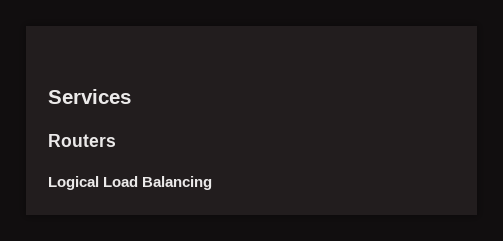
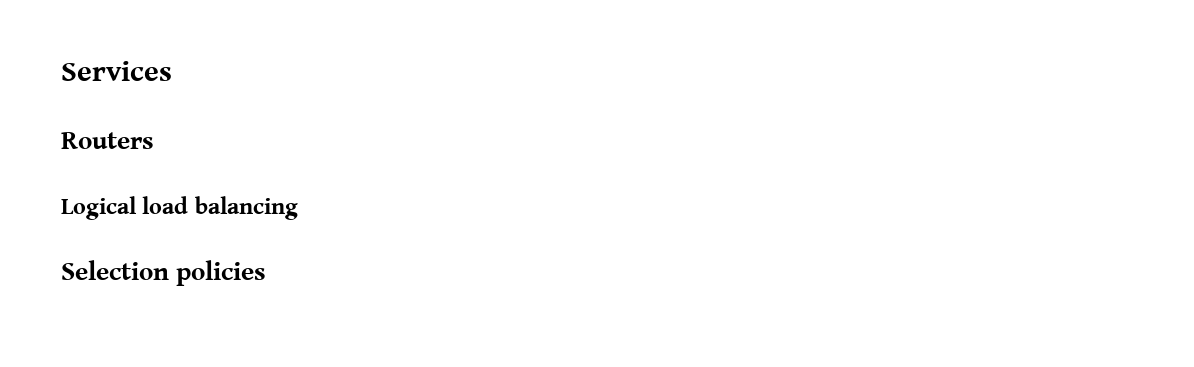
- Logical Load Balancing
+ Logical load balancing
+ Selection policies

